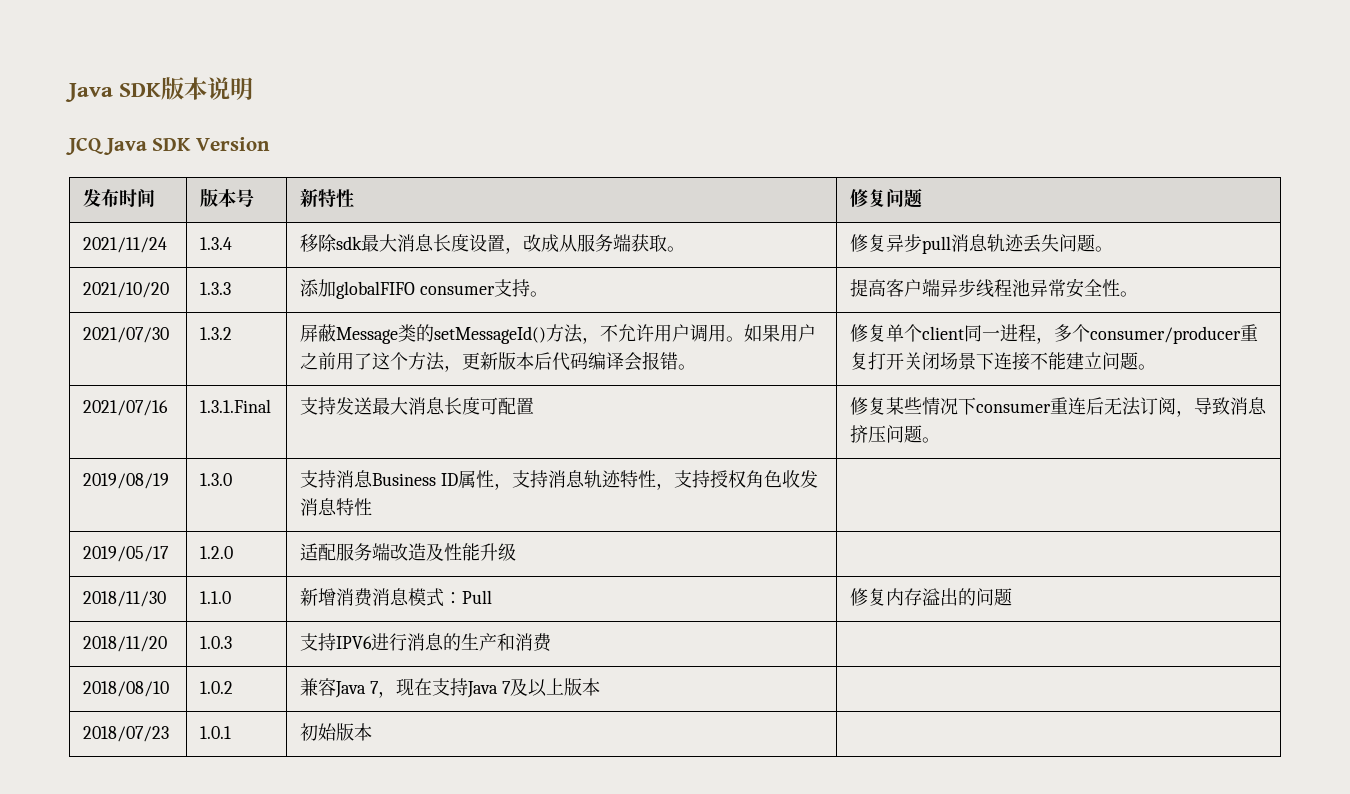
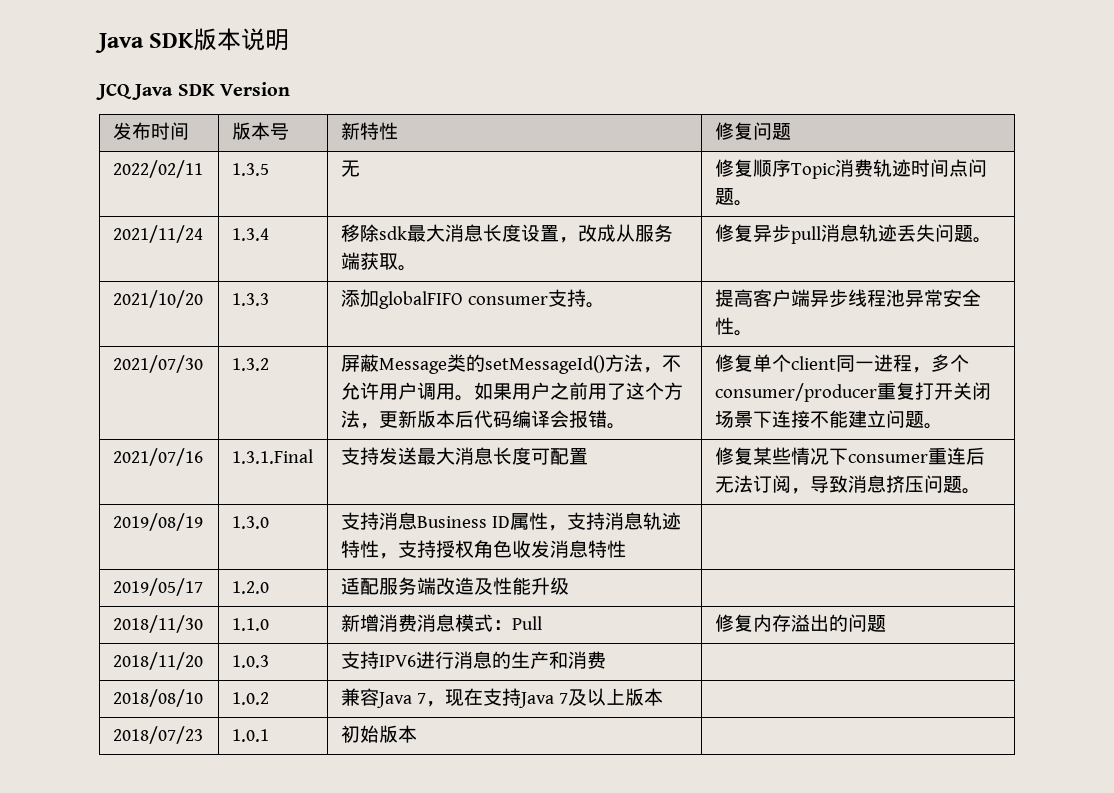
+ 2022/02/11 | 1.3.5 | 无 | 修复顺序Topic消费轨迹时间点问题。

